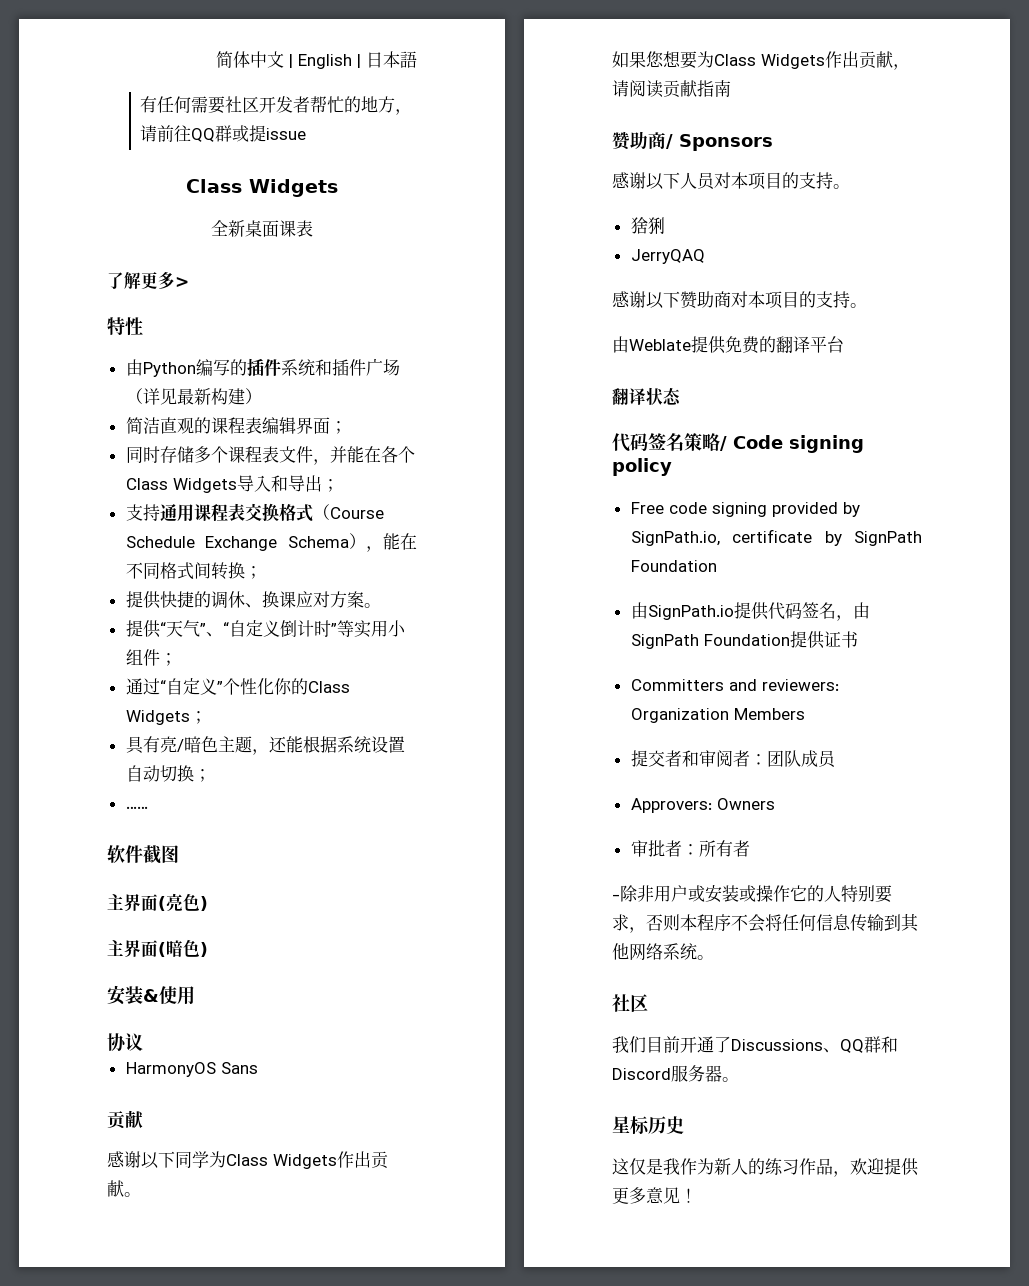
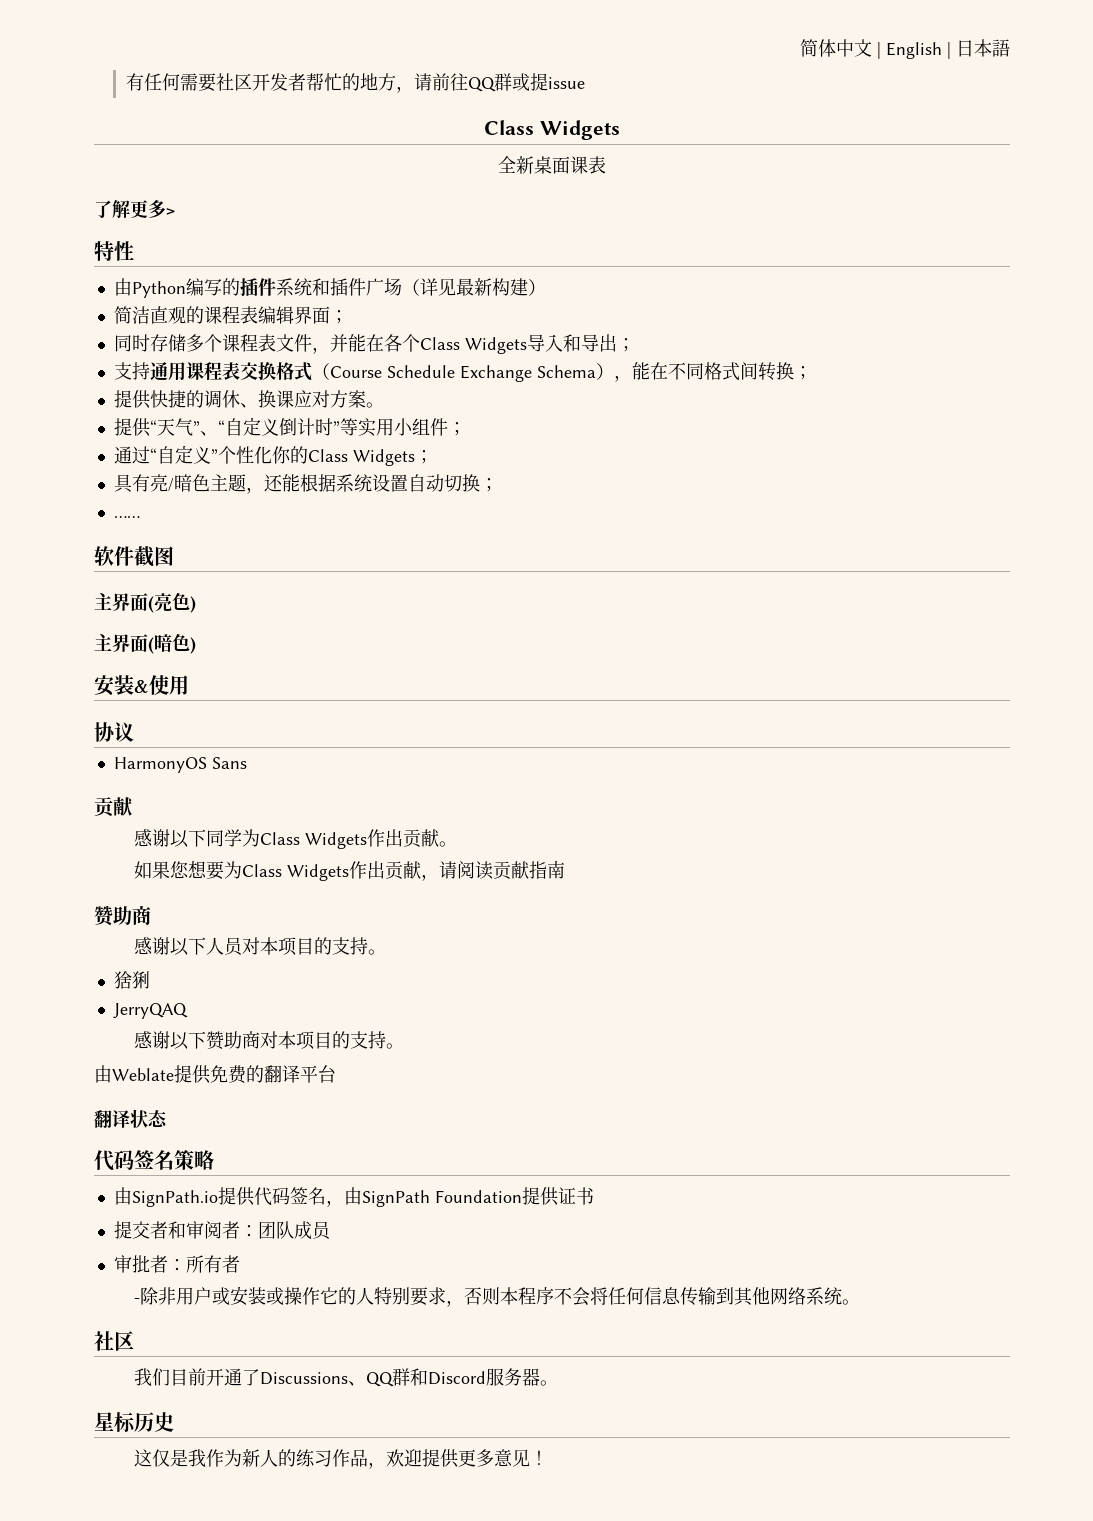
  如果您想要为Class Widgets作出贡献，请阅读贡献指南
- 赞助商/ Sponsors
+ 赞助商
- 代码签名策略/ Code signing policy
- Free code signing provided by SignPath.io, certificate by SignPath Foundation
+ 代码签名策略
- Committers and reviewers: Organization Members
- Approvers: Owners

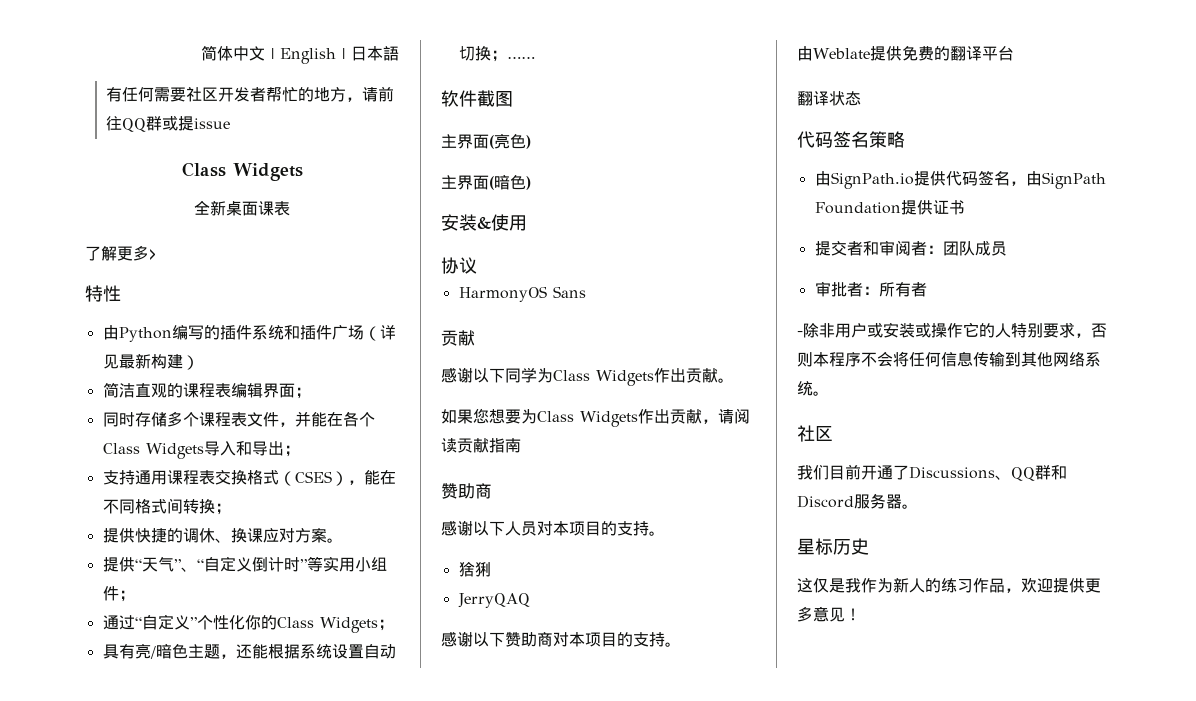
- 支持通用课程表交换格式（Course Schedule Exchange Schema），能在不同格式间转换；
+ 支持通用课程表交换格式（CSES），能在不同格式间转换；
- 具有亮/暗色主题，还能根据系统设置自动切换；
- ……
+ 具有亮/暗色主题，还能根据系统设置自动切换；……

